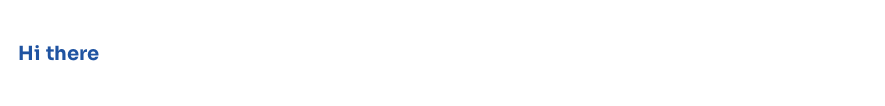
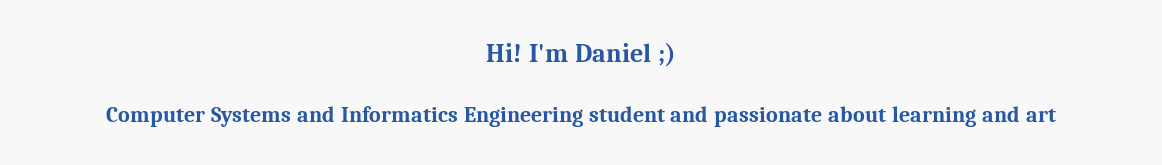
- Hi there
+ Hi! I'm Daniel ;)
+ Computer Systems and Informatics Engineering student and passionate about learning and art

